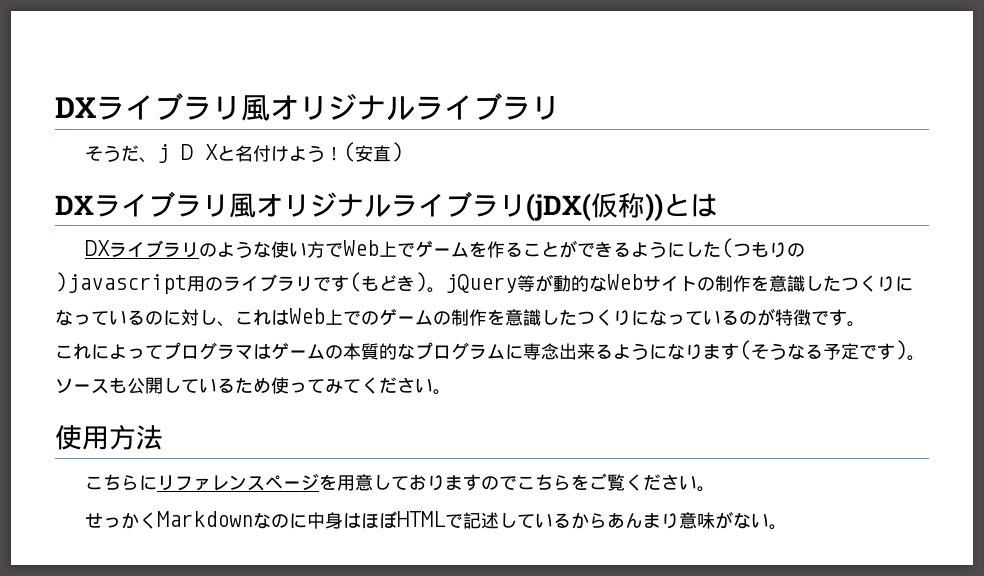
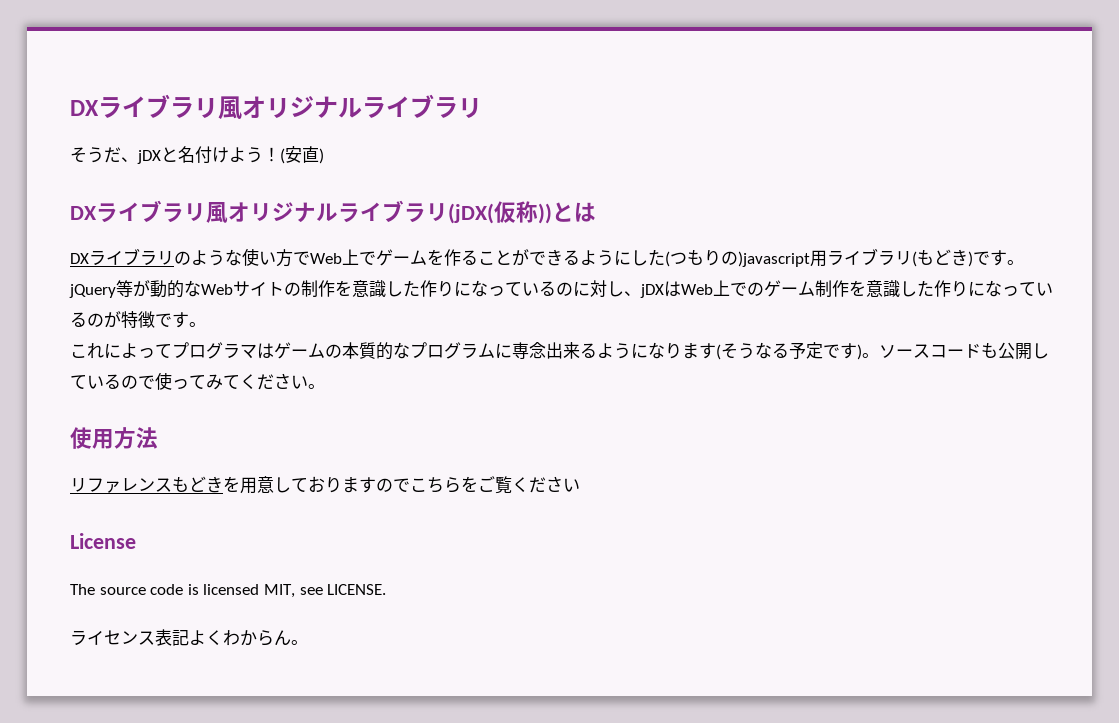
- そうだ、j D Xと名付けよう！
+ そうだ、jDXと名付けよう！
- DXライブラリのような使い方でWeb上でゲームを作ることができるようにした(つもりの)javascript用のライブラリです(もどき)。jQuery等が動的なWebサイトの制作を意識したつくりになっているのに対し、これはWeb上でのゲームの制作を意識したつくりになっているのが特徴です。
+ DXライブラリのような使い方でWeb上でゲームを作ることができるようにした(つもりの)javascript用ライブラリ(もどき)です。jQuery等が動的なWebサイトの制作を意識した作りになっているのに対し、jDXはWeb上でのゲーム制作を意識した作りになっているのが特徴です。
- ソースも公開しているため使ってみてください。
+ ソースコードも公開しているので使ってみてください。
- こちらにリファレンスページを用意しておりますのでこちらをご覧ください。
- せっかくMarkdownなのに中身はほぼHTMLで記述しているからあんまり意味がない。
+ リファレンスもどきを用意しておりますのでこちらをご覧ください
+ License
+ The source code is licensed MIT, see LICENSE.
+ ライセンス表記よくわからん。

